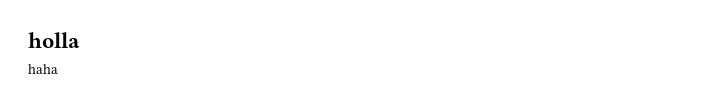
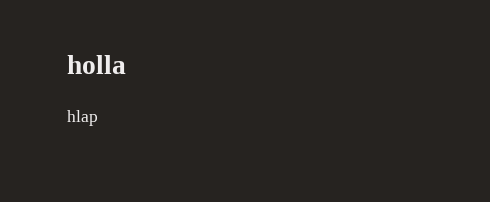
- haha
+ hlap

